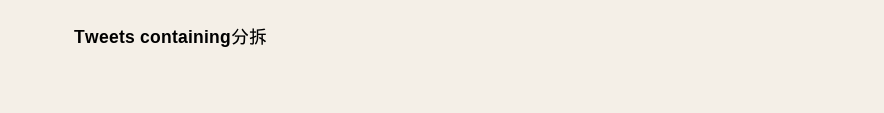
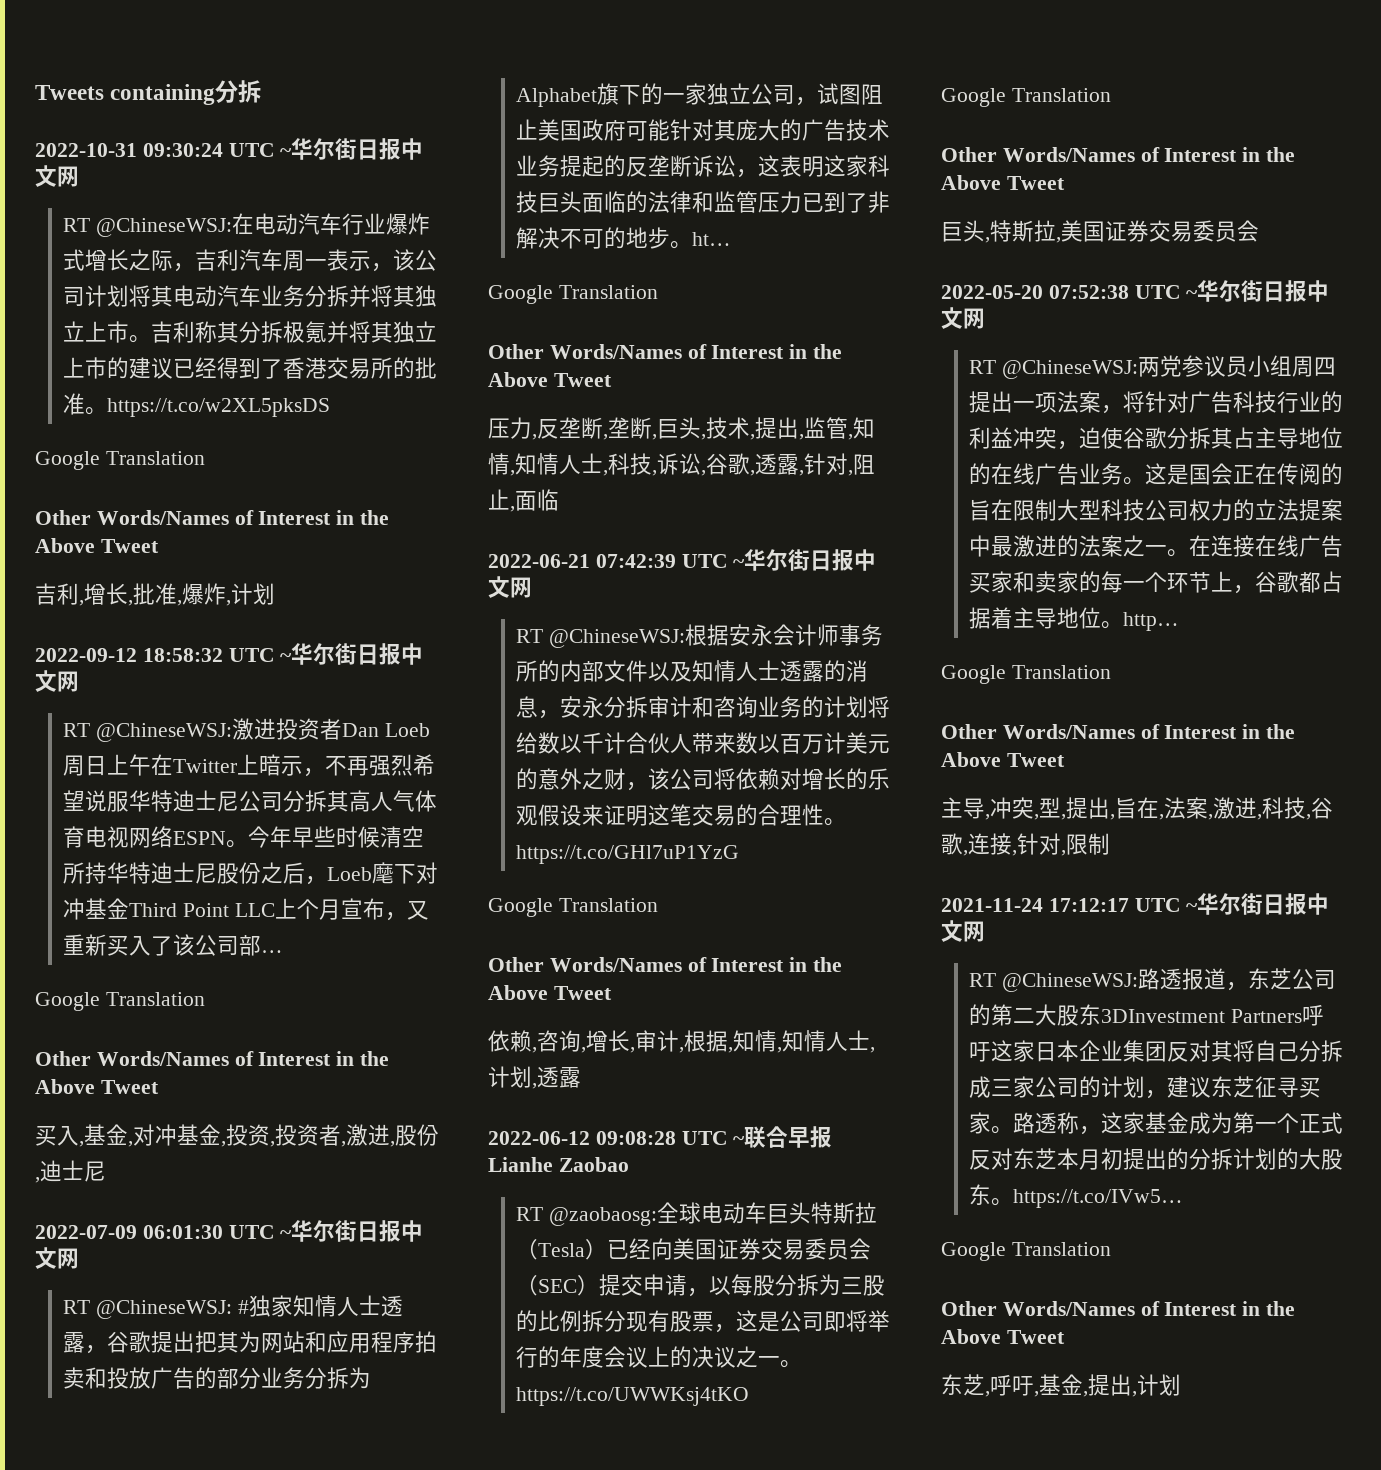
+ 2022-10-31 09:30:24 UTC ~华尔街日报中文网
+ RT @ChineseWSJ:在电动汽车行业爆炸式增长之际，吉利汽车周一表示，该公司计划将其电动汽车业务分拆并将其独立上市。吉利称其分拆极氪并将其独立上市的建议已经得到了香港交易所的批准。https://t.co/w2XL5pksDS
+ Google Translation
+ Other Words/Names of Interest in the Above Tweet
+ 吉利,增长,批准,爆炸,计划
+ 2022-09-12 18:58:32 UTC ~华尔街日报中文网
+ RT @ChineseWSJ:激进投资者Dan Loeb周日上午在Twitter上暗示，不再强烈希望说服华特迪士尼公司分拆其高人气体育电视网络ESPN。今年早些时候清空所持华特迪士尼股份之后，Loeb麾下对冲基金Third Point LLC上个月宣布，又重新买入了该公司部…
+ Google Translation
+ Other Words/Names of Interest in the Above Tweet
+ 买入,基金,对冲基金,投资,投资者,激进,股份,迪士尼
+ 2022-07-09 06:01:30 UTC ~华尔街日报中文网
+ RT @ChineseWSJ: #独家知情人士透露，谷歌提出把其为网站和应用程序拍卖和投放广告的部分业务分拆为Alphabet旗下的一家独立公司，试图阻止美国政府可能针对其庞大的广告技术业务提起的反垄断诉讼，这表明这家科技巨头面临的法律和监管压力已到了非解决不可的地步。ht…
+ Google Translation
+ Other Words/Names of Interest in the Above Tweet
+ 压力,反垄断,垄断,巨头,技术,提出,监管,知情,知情人士,科技,诉讼,谷歌,透露,针对,阻止,面临
+ 2022-06-21 07:42:39 UTC ~华尔街日报中文网
+ RT @ChineseWSJ:根据安永会计师事务所的内部文件以及知情人士透露的消息，安永分拆审计和咨询业务的计划将给数以千计合伙人带来数以百万计美元的意外之财，该公司将依赖对增长的乐观假设来证明这笔交易的合理性。https://t.co/GHl7uP1YzG
+ Google Translation
+ Other Words/Names of Interest in the Above Tweet
+ 依赖,咨询,增长,审计,根据,知情,知情人士,计划,透露
+ 2022-06-12 09:08:28 UTC ~联合早报Lianhe Zaobao
+ RT @zaobaosg:全球电动车巨头特斯拉（Tesla）已经向美国证券交易委员会（SEC）提交申请，以每股分拆为三股的比例拆分现有股票，这是公司即将举行的年度会议上的决议之一。https://t.co/UWWKsj4tKO
+ Google Translation
+ Other Words/Names of Interest in the Above Tweet
+ 巨头,特斯拉,美国证券交易委员会
+ 2022-05-20 07:52:38 UTC ~华尔街日报中文网
+ RT @ChineseWSJ:两党参议员小组周四提出一项法案，将针对广告科技行业的利益冲突，迫使谷歌分拆其占主导地位的在线广告业务。这是国会正在传阅的旨在限制大型科技公司权力的立法提案中最激进的法案之一。在连接在线广告买家和卖家的每一个环节上，谷歌都占据着主导地位。http…
+ Google Translation
+ Other Words/Names of Interest in the Above Tweet
+ 主导,冲突,型,提出,旨在,法案,激进,科技,谷歌,连接,针对,限制
+ 2021-11-24 17:12:17 UTC ~华尔街日报中文网
+ RT @ChineseWSJ:路透报道，东芝公司的第二大股东3DInvestment Partners呼吁这家日本企业集团反对其将自己分拆成三家公司的计划，建议东芝征寻买家。路透称，这家基金成为第一个正式反对东芝本月初提出的分拆计划的大股东。https://t.co/IVw5…
+ Google Translation
+ Other Words/Names of Interest in the Above Tweet
+ 东芝,呼吁,基金,提出,计划

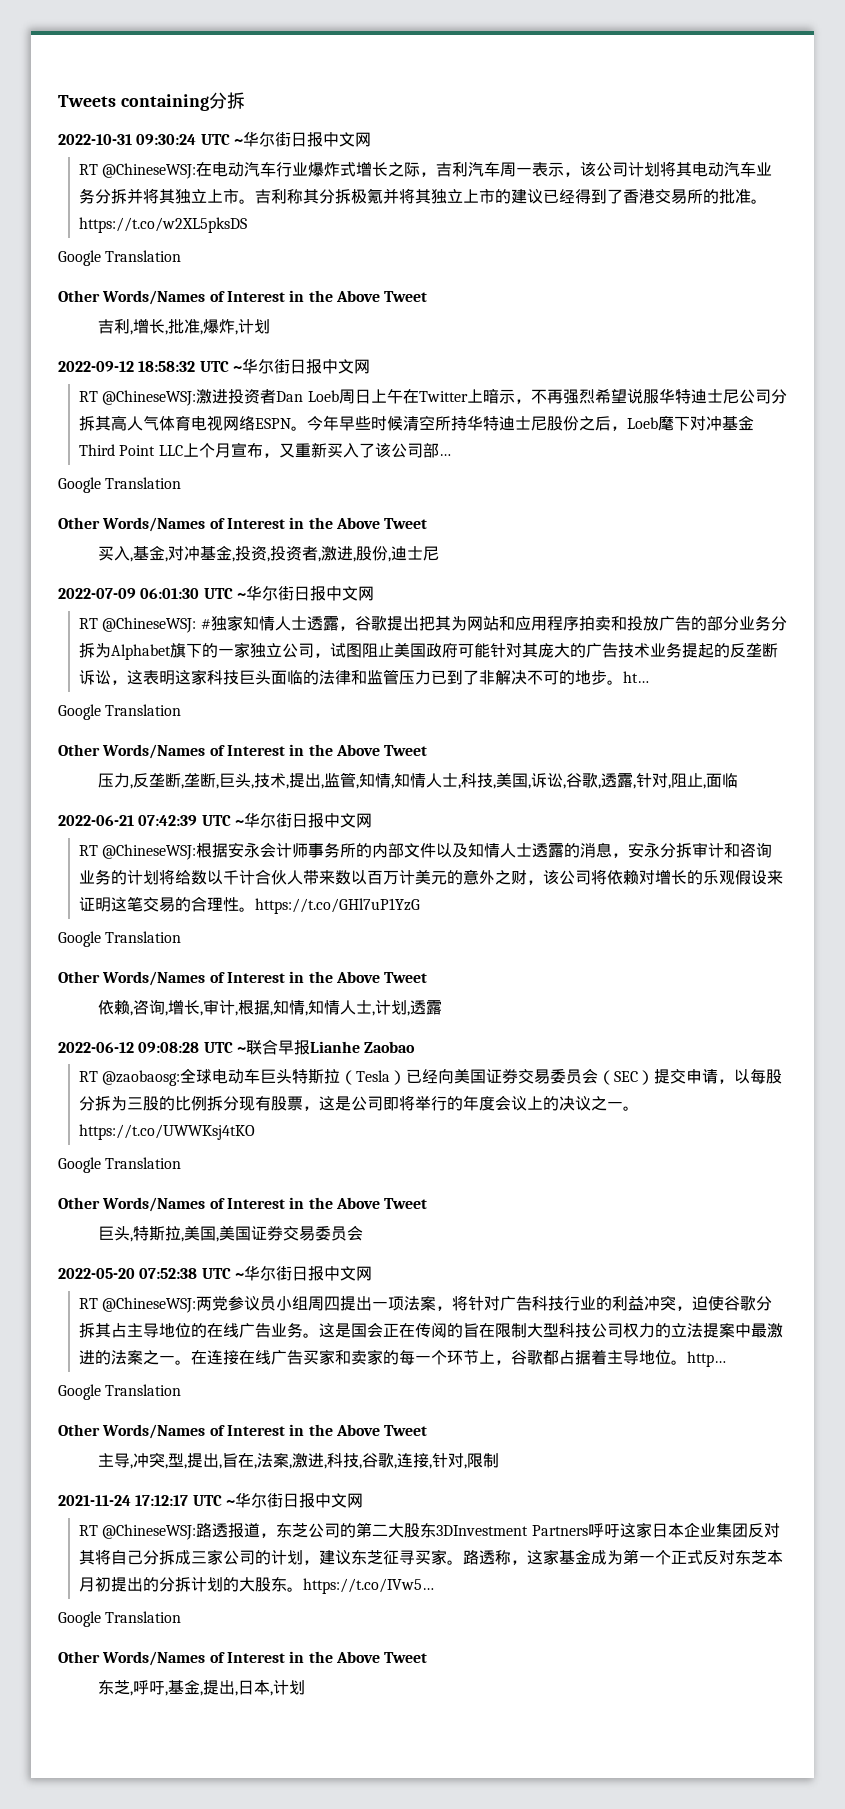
- 压力,反垄断,垄断,巨头,技术,提出,监管,知情,知情人士,科技,诉讼,谷歌,透露,针对,阻止,面临
+ 压力,反垄断,垄断,巨头,技术,提出,监管,知情,知情人士,科技,美国,诉讼,谷歌,透露,针对,阻止,面临
- 巨头,特斯拉,美国证券交易委员会
+ 巨头,特斯拉,美国,美国证券交易委员会
- 东芝,呼吁,基金,提出,计划
+ 东芝,呼吁,基金,提出,日本,计划

